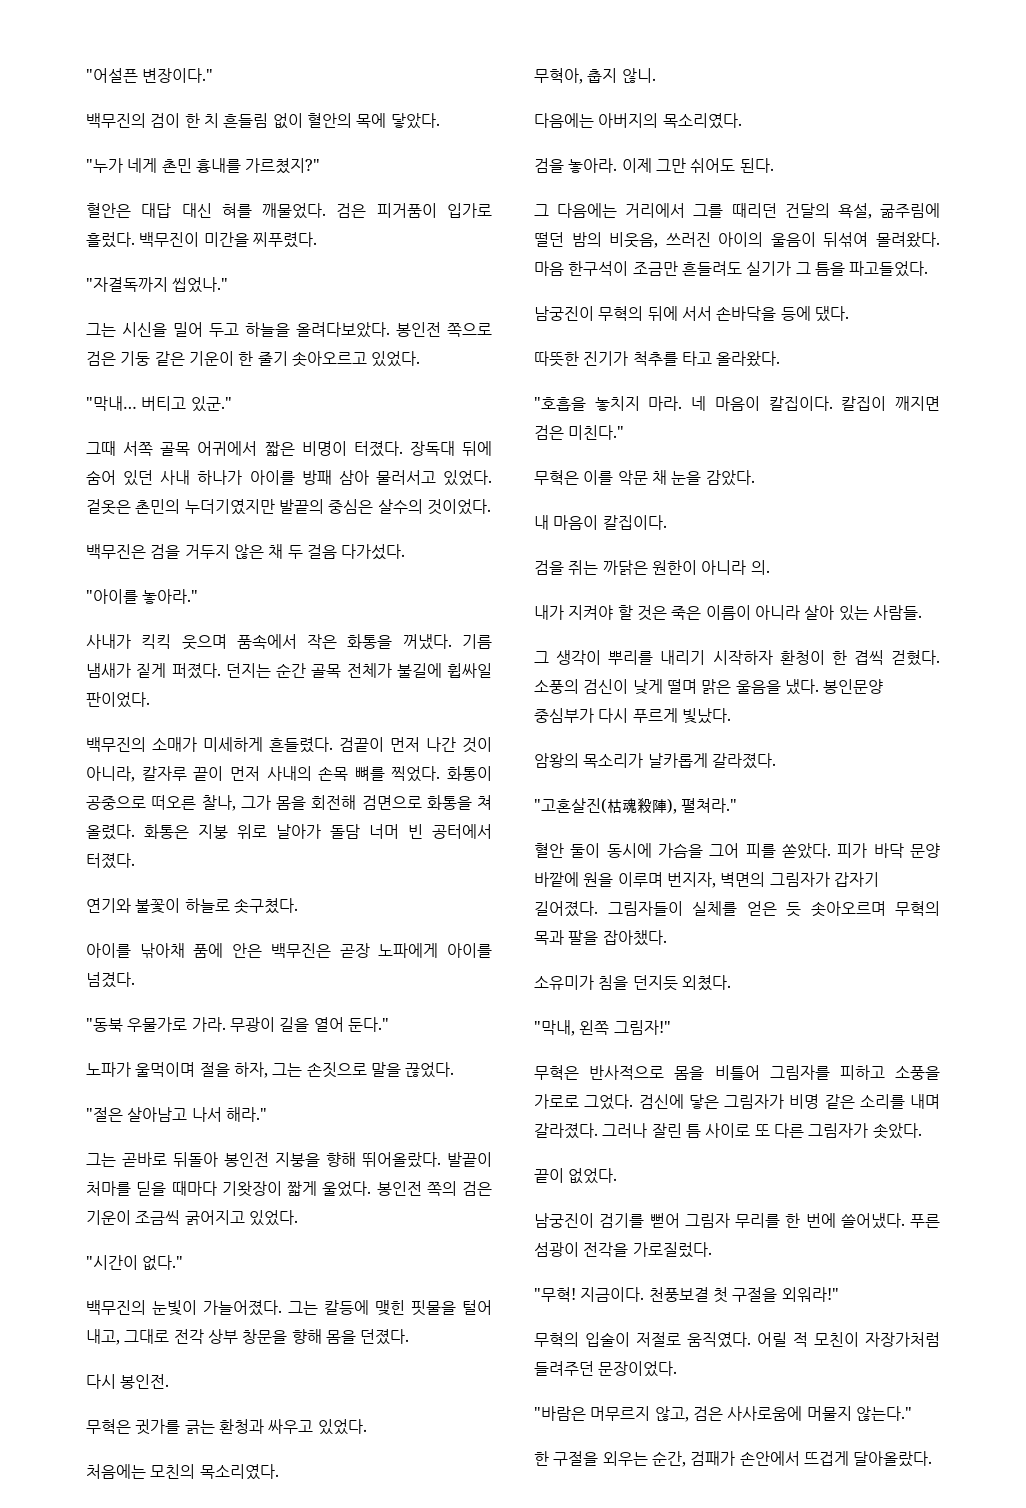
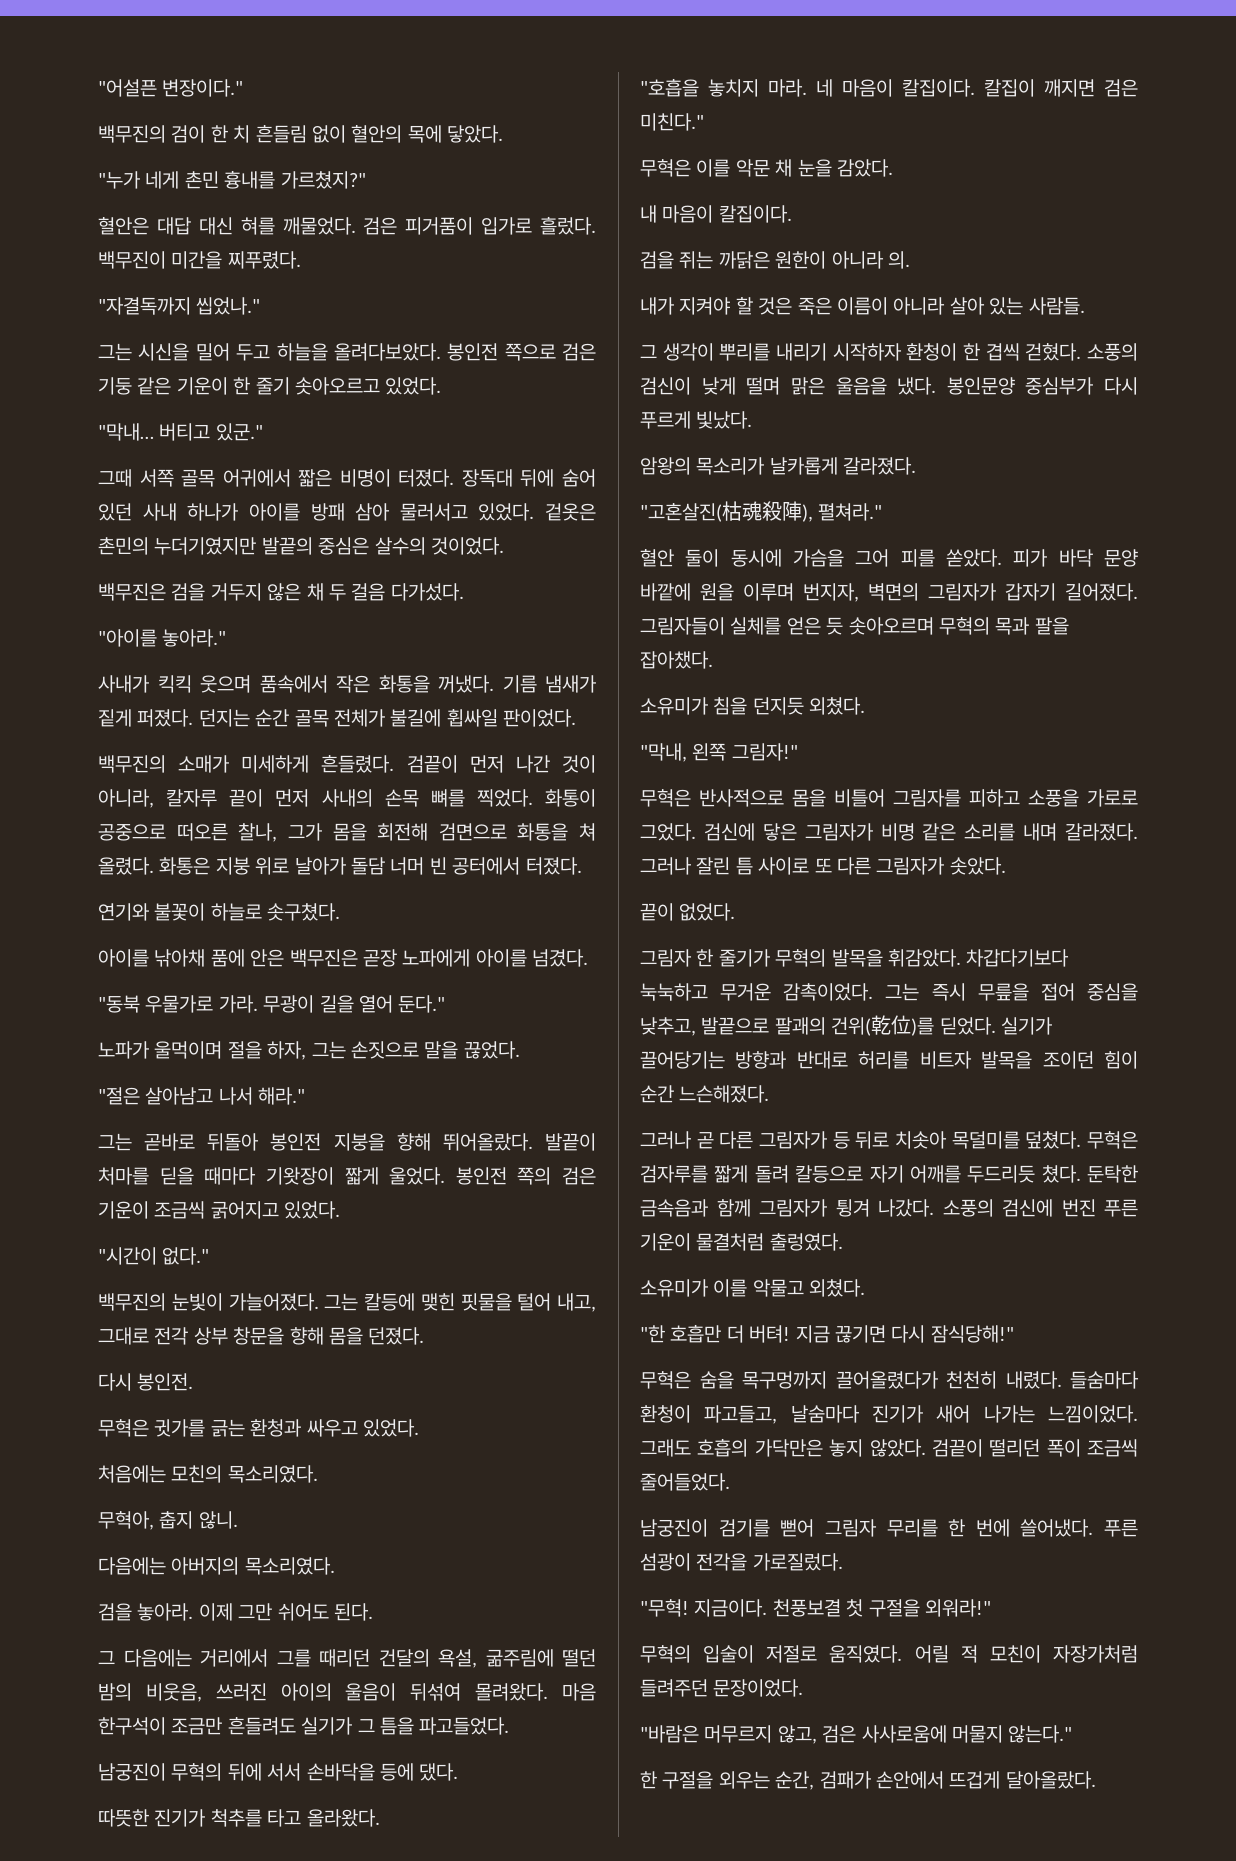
+ 그림자 한 줄기가 무혁의 발목을 휘감았다. 차갑다기보다 눅눅하고 무거운 감촉이었다. 그는 즉시 무릎을 접어 중심을 낮추고, 발끝으로 팔괘의 건위(乾位)를 딛었다. 실기가 끌어당기는 방향과 반대로 허리를 비트자 발목을 조이던 힘이 순간 느슨해졌다.
+ 그러나 곧 다른 그림자가 등 뒤로 치솟아 목덜미를 덮쳤다. 무혁은 검자루를 짧게 돌려 칼등으로 자기 어깨를 두드리듯 쳤다. 둔탁한 금속음과 함께 그림자가 튕겨 나갔다. 소풍의 검신에 번진 푸른 기운이 물결처럼 출렁였다.
+ 소유미가 이를 악물고 외쳤다.
+ "한 호흡만 더 버텨! 지금 끊기면 다시 잠식당해!"
+ 무혁은 숨을 목구멍까지 끌어올렸다가 천천히 내렸다. 들숨마다 환청이 파고들고, 날숨마다 진기가 새어 나가는 느낌이었다. 그래도 호흡의 가닥만은 놓지 않았다. 검끝이 떨리던 폭이 조금씩 줄어들었다.

